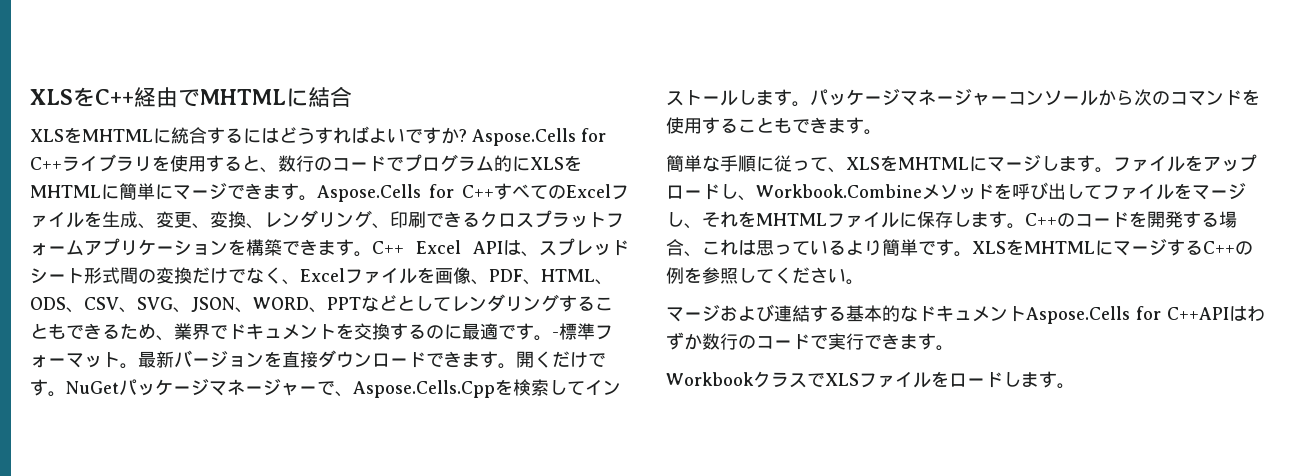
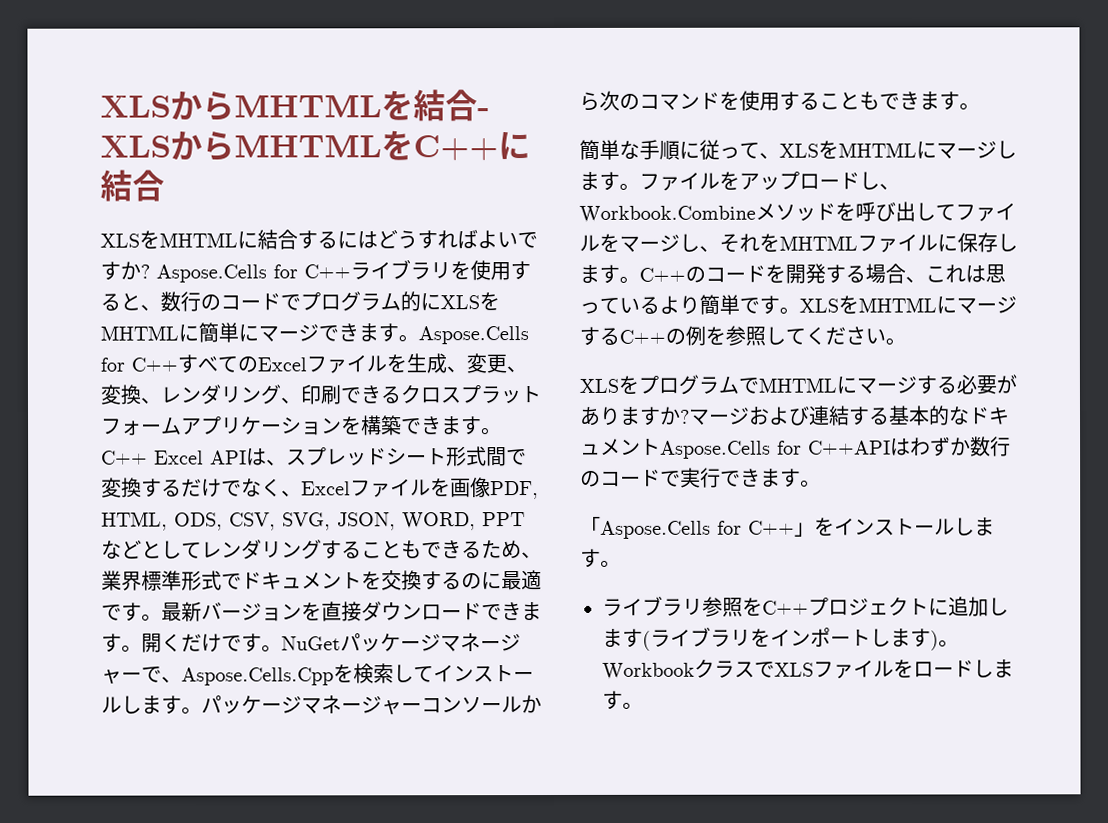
- XLSをC++経由でMHTMLに結合
+ XLSからMHTMLを結合- XLSからMHTMLをC++に結合
- XLSをMHTMLに統合するにはどうすればよいですか?
+ XLSをMHTMLに結合するにはどうすればよいですか?
- C++ Excel APIは、スプレッドシート形式間の変換だけでなく、Excelファイルを画像、PDF、HTML、ODS、CSV、SVG、JSON、WORD、PPTなどとしてレンダリングすることもできるため、業界でドキュメントを交換するのに最適です。
+ C++ Excel APIは、スプレッドシート形式間で変換するだけでなく、Excelファイルを画像PDF, HTML, ODS, CSV, SVG, JSON, WORD, PPTなどとしてレンダリングすることもできるため、業界標準形式でドキュメントを交換するのに最適です。
- -標準フォーマット。
+ XLSをプログラムでMHTMLにマージする必要がありますか?
+ 「Aspose.Cells for C++」をインストールします。
+ ライブラリ参照をC++プロジェクトに追加します(ライブラリをインポートします)。

